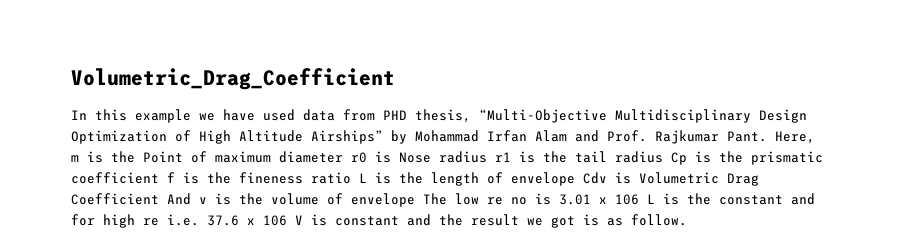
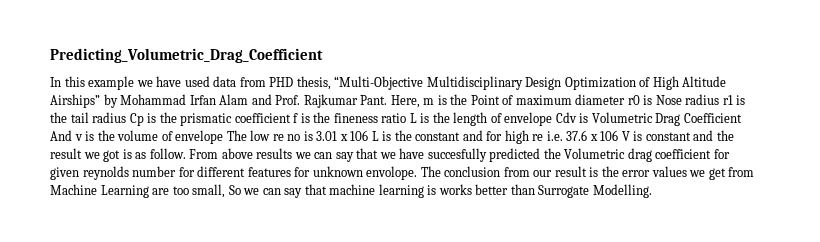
- Volumetric_Drag_Coefficient
+ Predicting_Volumetric_Drag_Coefficient
+ From above results we can say that we have succesfully predicted the Volumetric drag coefficient for given reynolds number for different features for unknown envolope. The conclusion from our result is the error values we get from Machine Learning are too small, So we can say that machine learning is works better than Surrogate Modelling.

